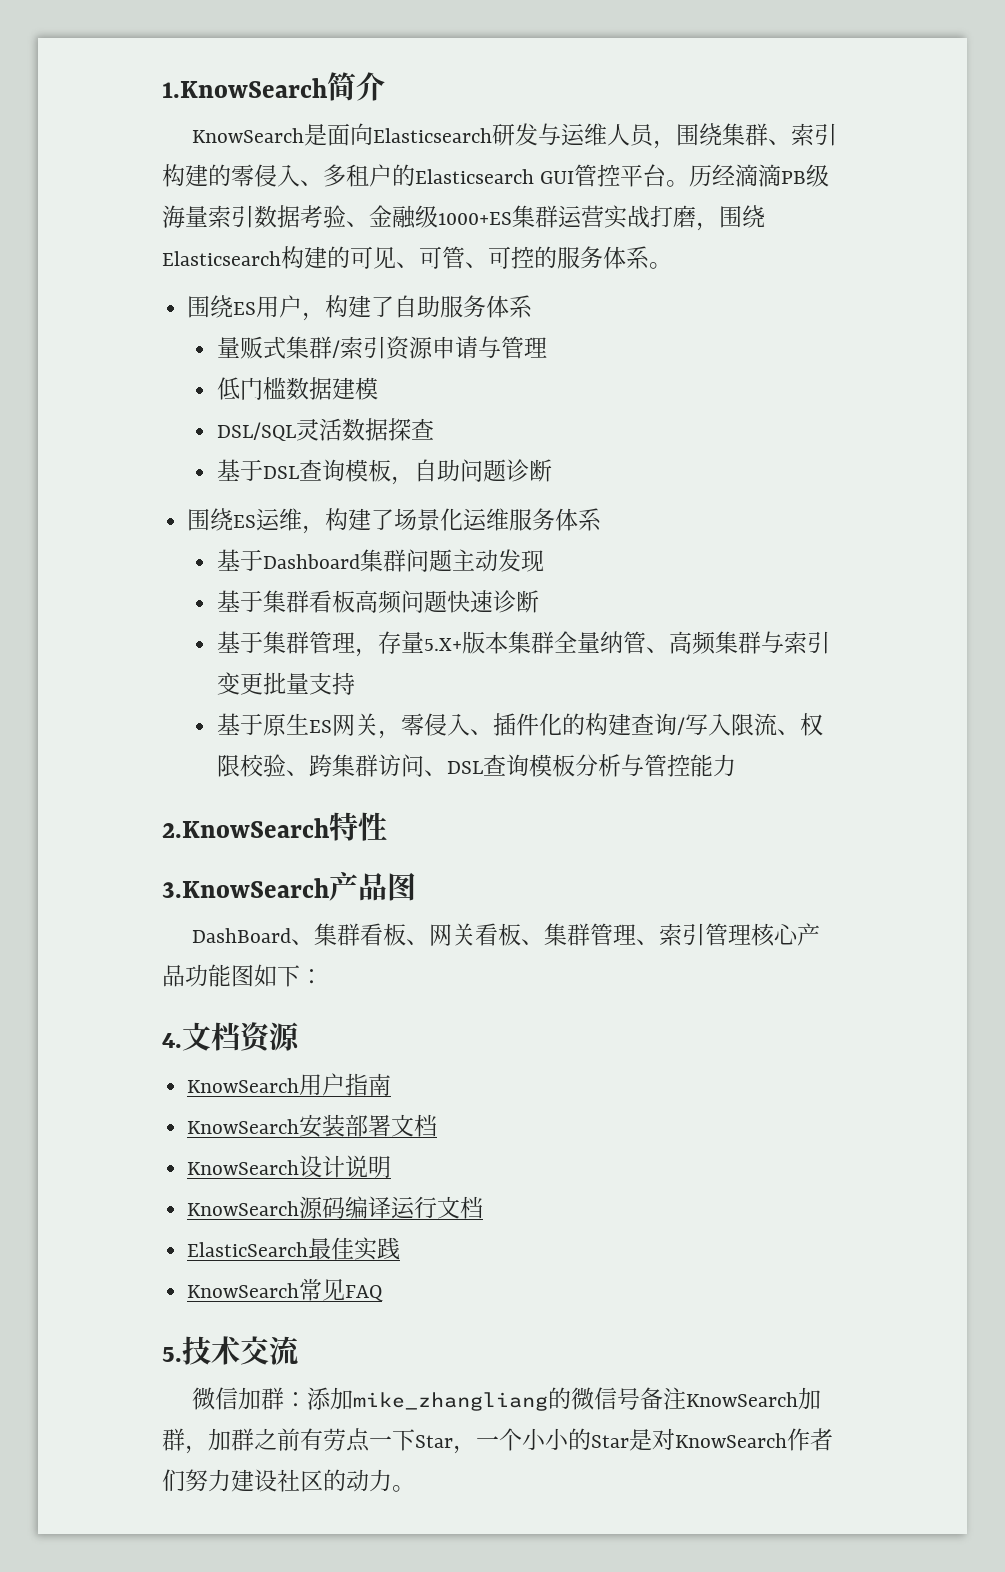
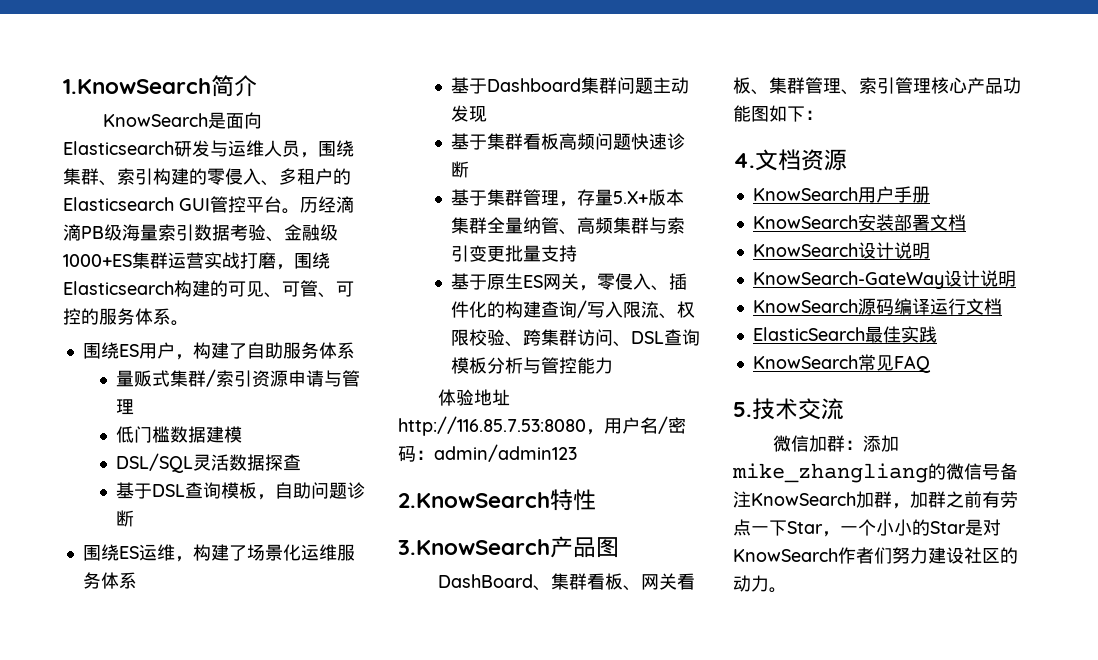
+ 体验地址http://116.85.7.53:8080，用户名/密码：admin/admin123
- KnowSearch用户指南
+ KnowSearch用户手册
+ KnowSearch-GateWay设计说明

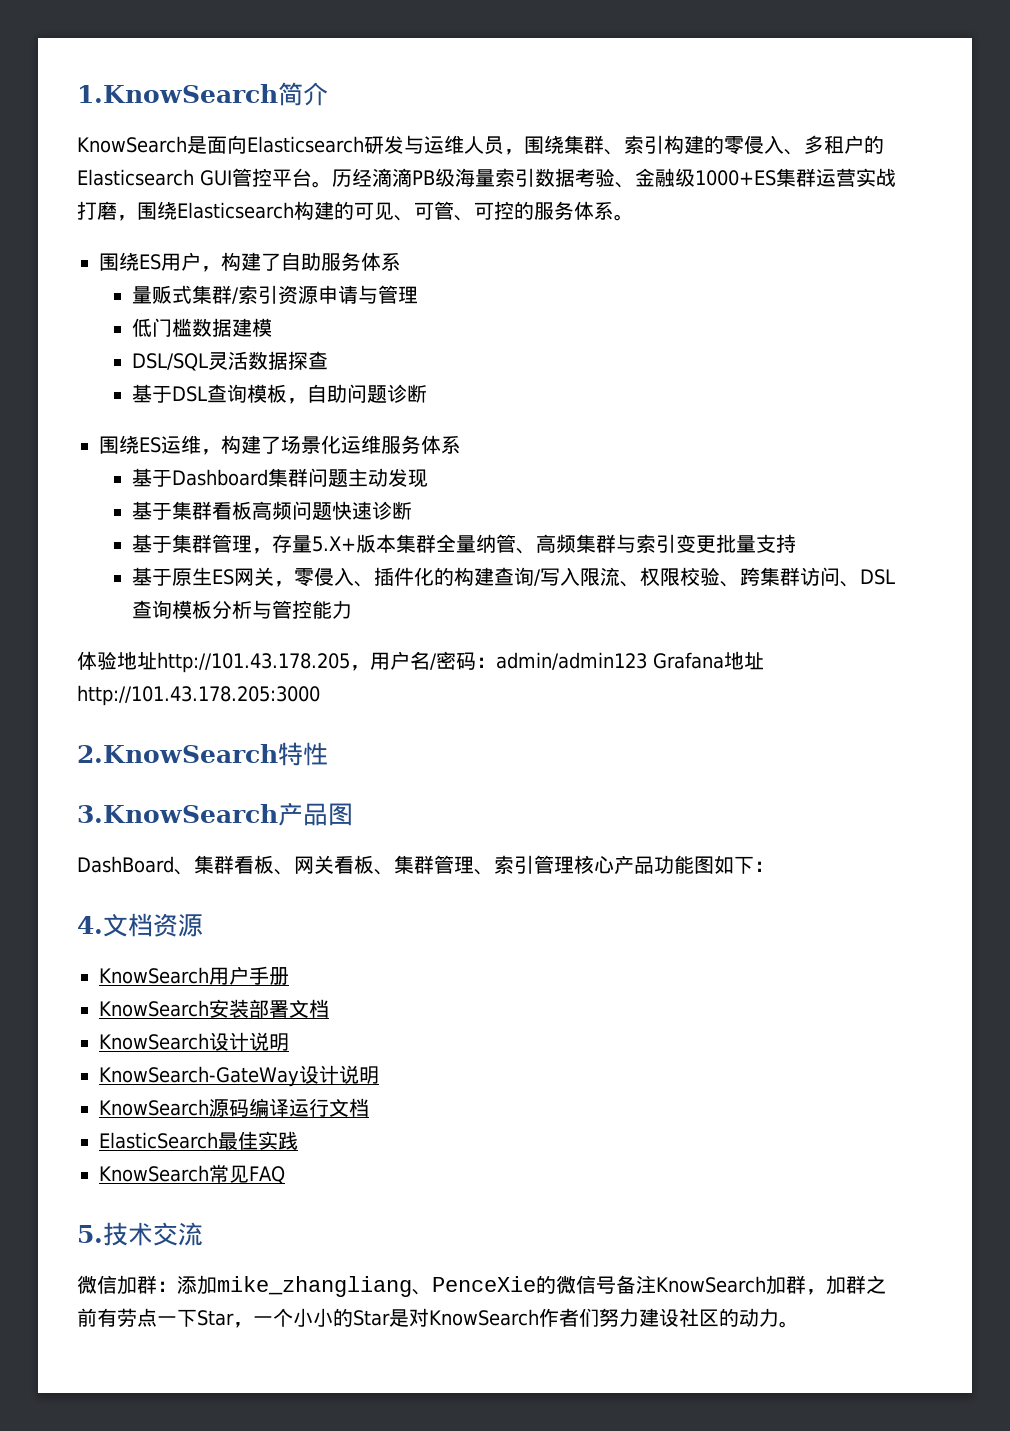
- 体验地址http://116.85.7.53:8080，用户名/密码：admin/admin123
+ 体验地址http://101.43.178.205，用户名/密码：admin/admin123 Grafana地址http://101.43.178.205:3000
- 微信加群：添加mike_zhangliang的微信号备注KnowSearch加群，加群之前有劳点一下Star，一个小小的Star是对KnowSearch作者们努力建设社区的动力。
+ 微信加群：添加mike_zhangliang、PenceXie的微信号备注KnowSearch加群，加群之前有劳点一下Star，一个小小的Star是对KnowSearch作者们努力建设社区的动力。

